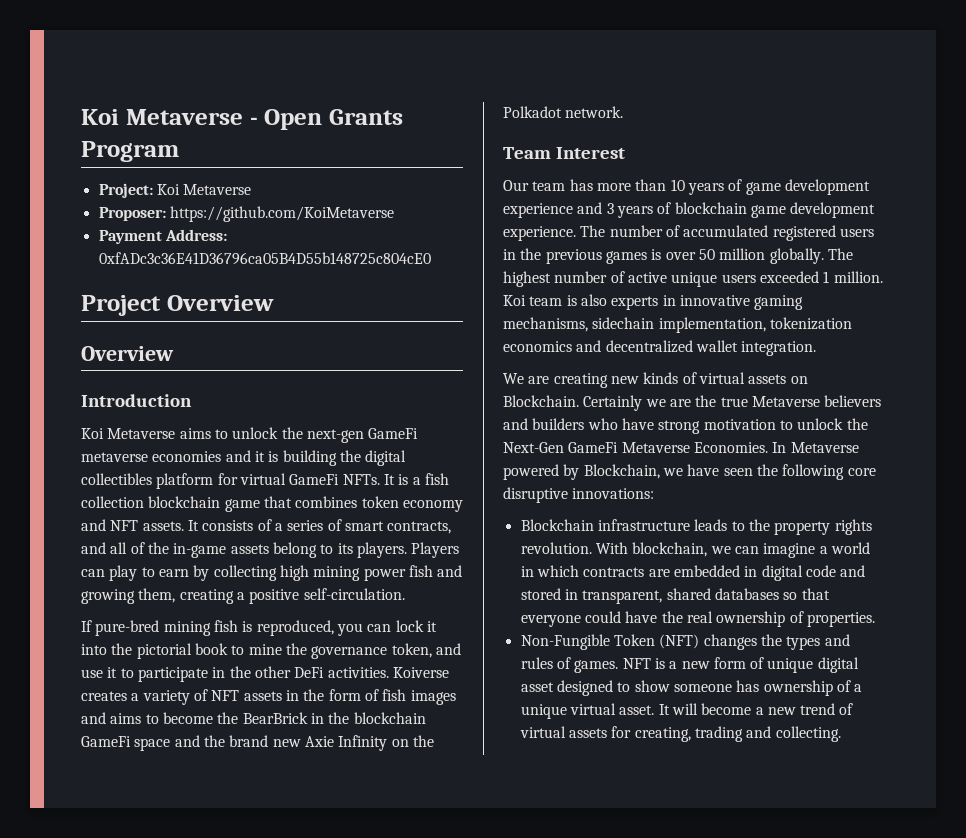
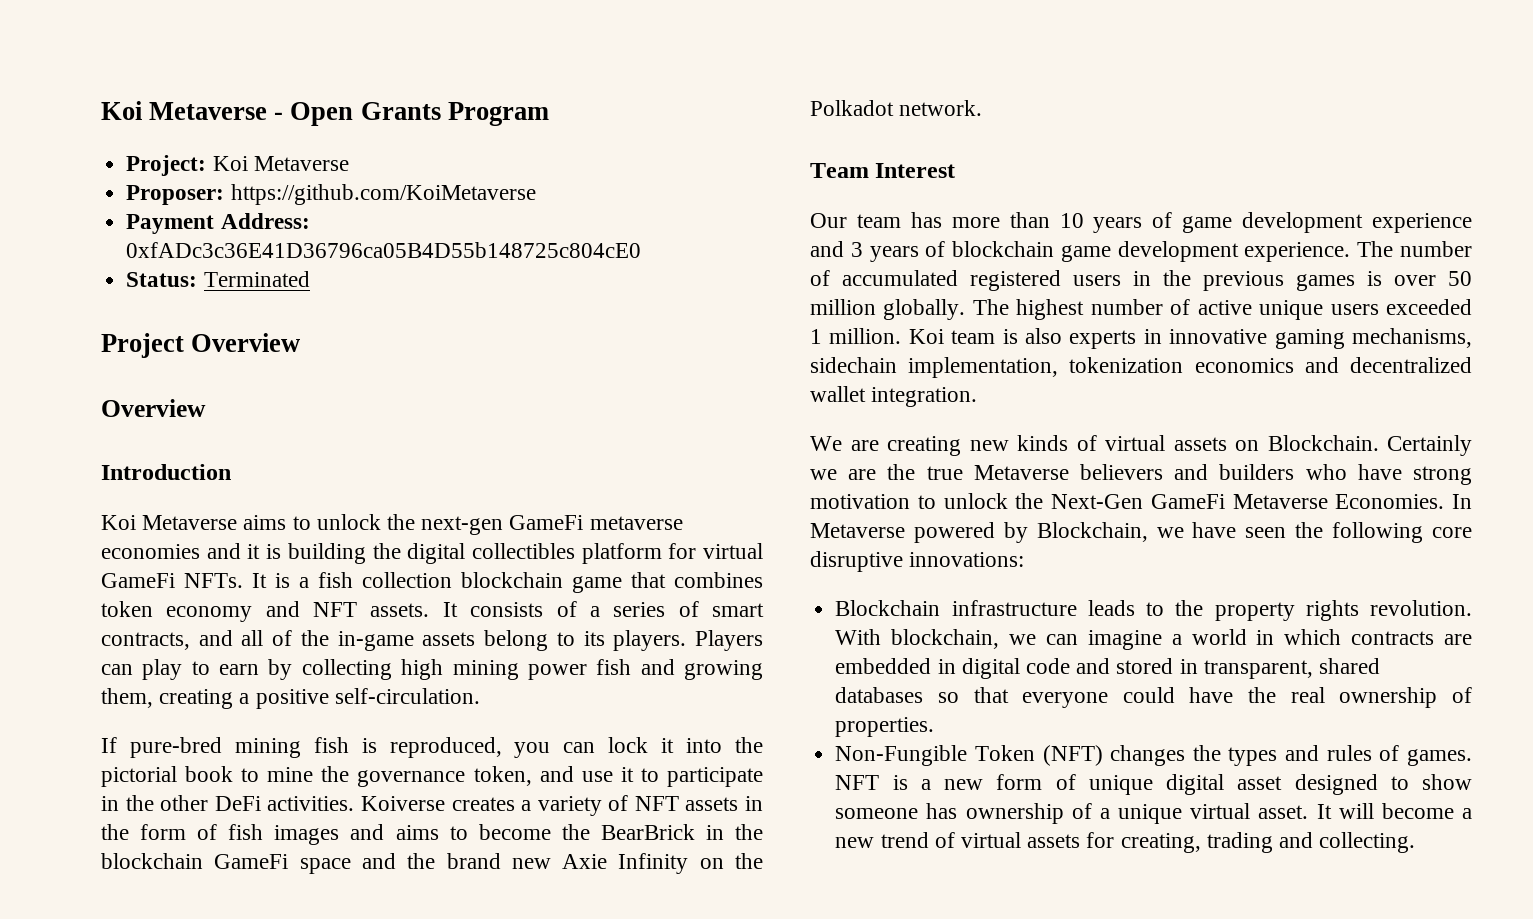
+ Status: Terminated

